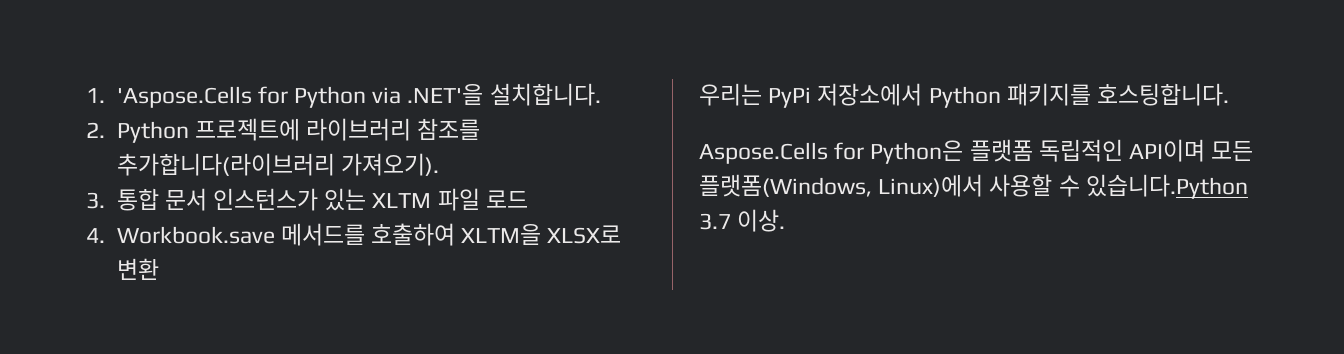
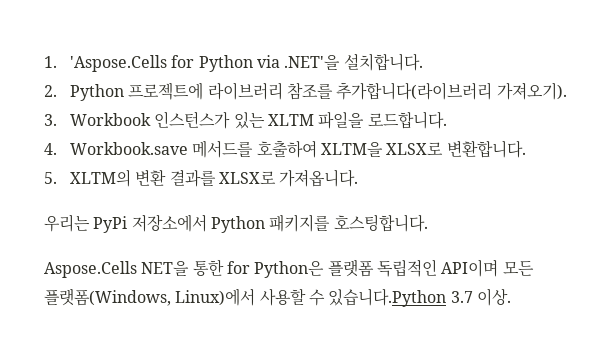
- 3. 통합 문서 인스턴스가 있는 XLTM 파일 로드
+ 3. Workbook 인스턴스가 있는 XLTM 파일을 로드합니다.
- 4. Workbook.save 메서드를 호출하여 XLTM을 XLSX로 변환
+ 4. Workbook.save 메서드를 호출하여 XLTM을 XLSX로 변환합니다.
+ 5. XLTM의 변환 결과를 XLSX로 가져옵니다.
- Aspose.Cells for Python은 플랫폼 독립적인 API이며 모든 플랫폼(Windows, Linux)에서 사용할 수 있습니다.Python 3.7 이상.
+ Aspose.Cells NET을 통한 for Python은 플랫폼 독립적인 API이며 모든 플랫폼(Windows, Linux)에서 사용할 수 있습니다.Python 3.7 이상.

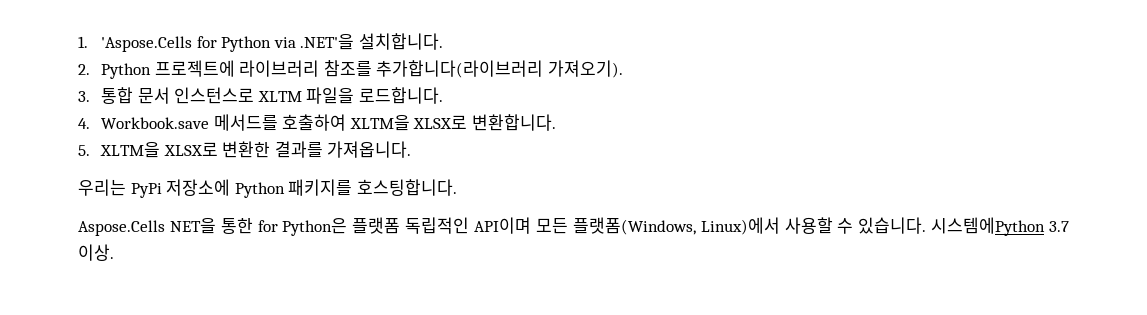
- 3. Workbook 인스턴스가 있는 XLTM 파일을 로드합니다.
+ 3. 통합 문서 인스턴스로 XLTM 파일을 로드합니다.
- 5. XLTM의 변환 결과를 XLSX로 가져옵니다.
+ 5. XLTM을 XLSX로 변환한 결과를 가져옵니다.
- 우리는 PyPi 저장소에서 Python 패키지를 호스팅합니다.
+ 우리는 PyPi 저장소에 Python 패키지를 호스팅합니다.
- Aspose.Cells NET을 통한 for Python은 플랫폼 독립적인 API이며 모든 플랫폼(Windows, Linux)에서 사용할 수 있습니다.Python 3.7 이상.
+ Aspose.Cells NET을 통한 for Python은 플랫폼 독립적인 API이며 모든 플랫폼(Windows, Linux)에서 사용할 수 있습니다. 시스템에Python 3.7 이상.

